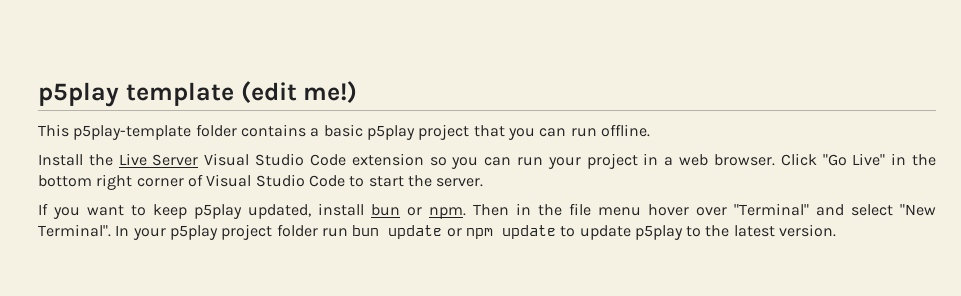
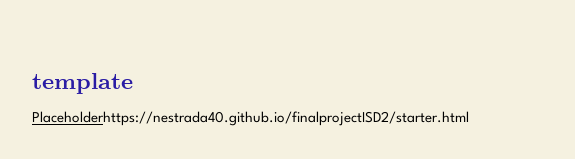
- p5play template (edit me!)
- This p5play-template folder contains a basic p5play project that you can run offline.
- Install the Live Server Visual Studio Code extension so you can run your project in a web browser. Click "Go Live" in the bottom right corner of Visual Studio Code to start the server.
- If you want to keep p5play updated, install bun or npm. Then in the file menu hover over "Terminal" and select "New Terminal". In your p5play project folder run bun update or npm update to update p5play to the latest version.
+ template
+ Placeholderhttps://nestrada40.github.io/finalprojectISD2/starter.html

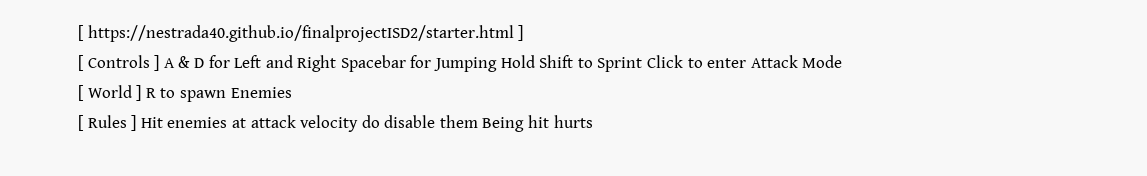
- template
- Placeholderhttps://nestrada40.github.io/finalprojectISD2/starter.html
+ [ https://nestrada40.github.io/finalprojectISD2/starter.html ]
+ [ Controls ] A & D for Left and Right Spacebar for Jumping Hold Shift to Sprint Click to enter Attack Mode
+ [ World ] R to spawn Enemies
+ [ Rules ] Hit enemies at attack velocity do disable them Being hit hurts

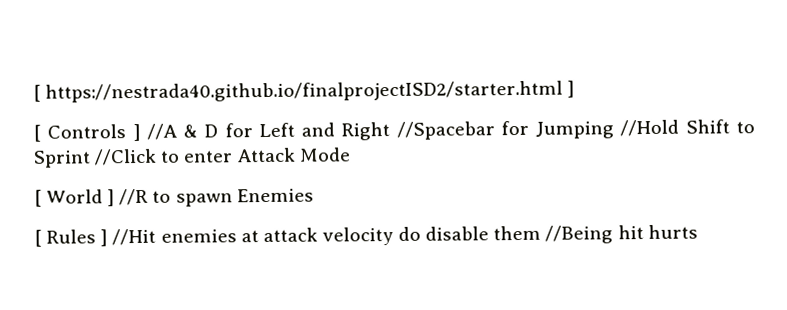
- [ Controls ] A & D for Left and Right Spacebar for Jumping Hold Shift to Sprint Click to enter Attack Mode
+ [ Controls ] //A & D for Left and Right //Spacebar for Jumping //Hold Shift to Sprint //Click to enter Attack Mode
- [ World ] R to spawn Enemies
+ [ World ] //R to spawn Enemies
- [ Rules ] Hit enemies at attack velocity do disable them Being hit hurts
+ [ Rules ] //Hit enemies at attack velocity do disable them //Being hit hurts

